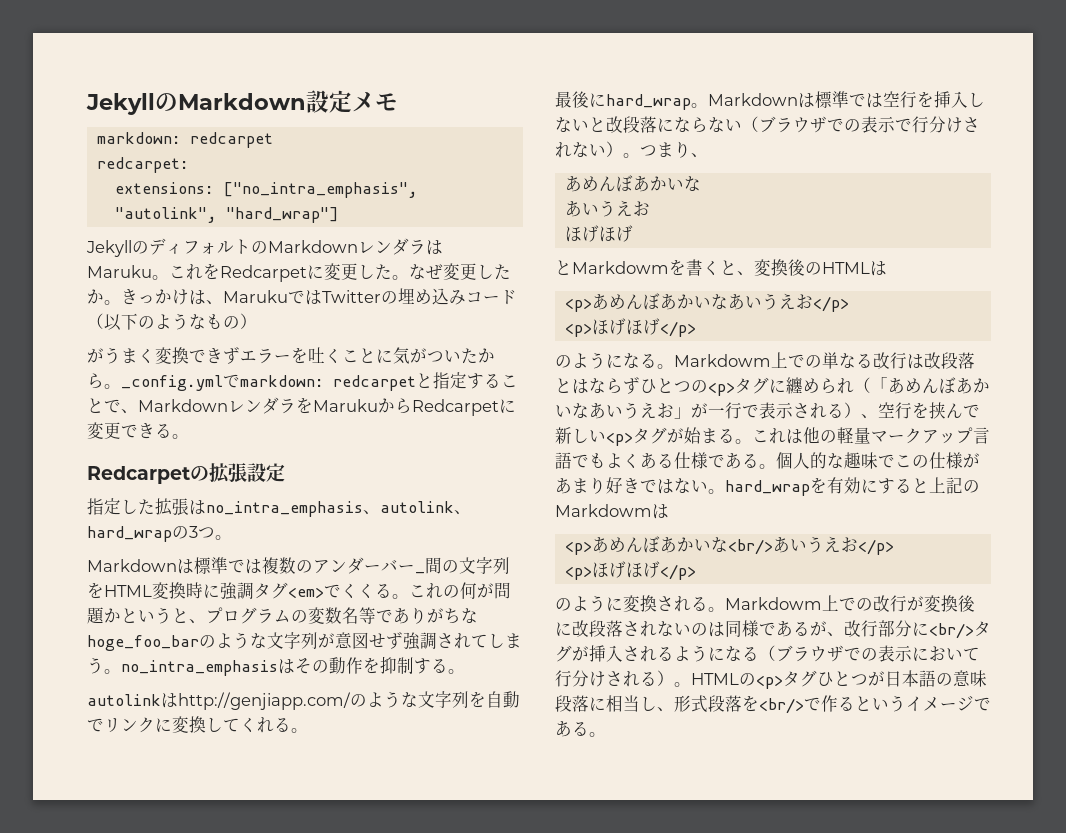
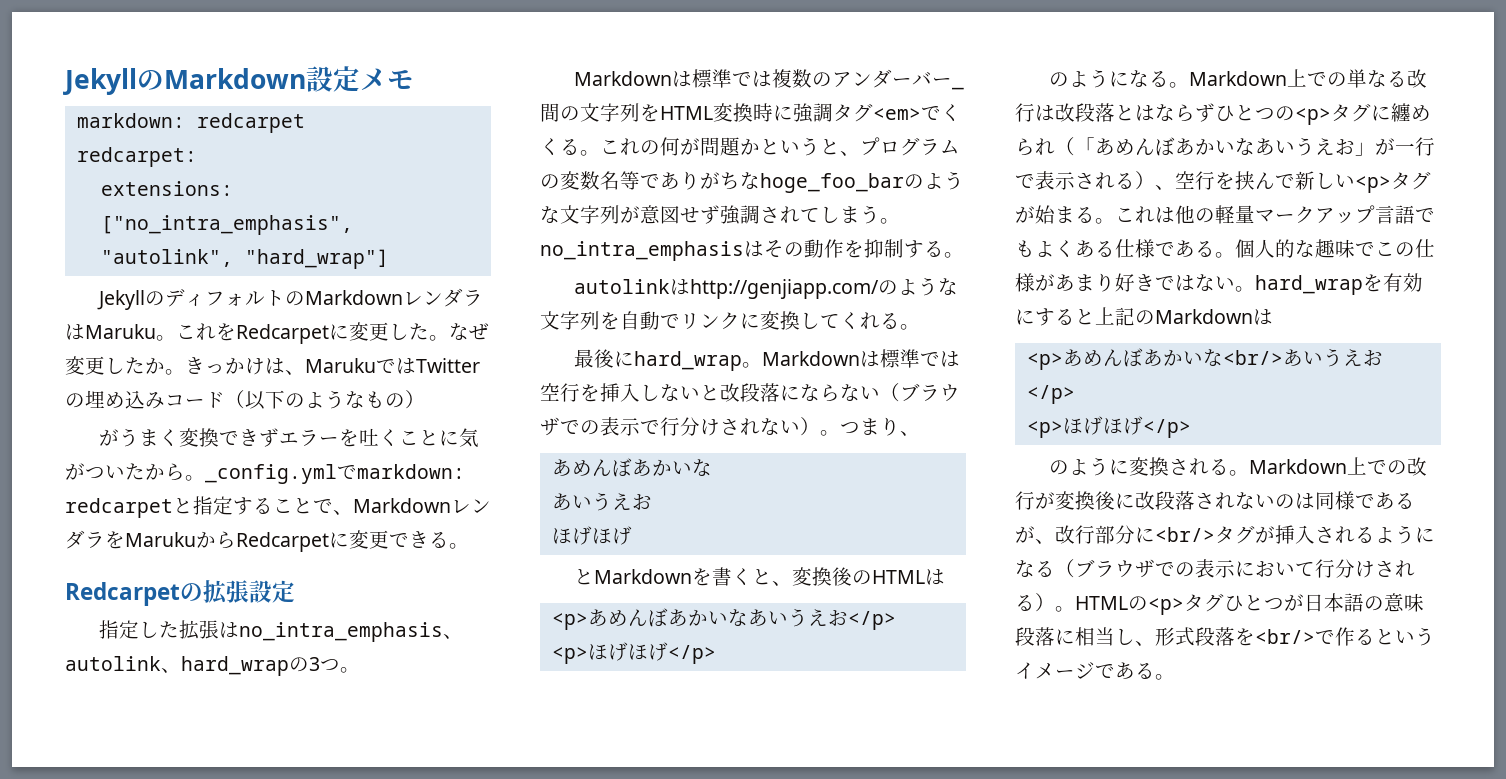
- とMarkdowmを書くと、変換後のHTMLは
+ とMarkdownを書くと、変換後のHTMLは
- Markdowm上での単なる改行は改段落とはならずひとつの<p>タグに纏められ（「あめんぼあかいなあいうえお」が一行で表示される）、空行を挟んで新しい<p>タグが始まる。
+ Markdown上での単なる改行は改段落とはならずひとつの<p>タグに纏められ（「あめんぼあかいなあいうえお」が一行で表示される）、空行を挟んで新しい<p>タグが始まる。
- 個人的な趣味でこの仕様があまり好きではない。hard_wrapを有効にすると上記のMarkdowmは
+ 個人的な趣味でこの仕様があまり好きではない。hard_wrapを有効にすると上記のMarkdownは
- Markdowm上での改行が変換後に改段落されないのは同様であるが、改行部分に<br/>タグが挿入されるようになる（ブラウザでの表示において行分けされる）。
+ Markdown上での改行が変換後に改段落されないのは同様であるが、改行部分に<br/>タグが挿入されるようになる（ブラウザでの表示において行分けされる）。

